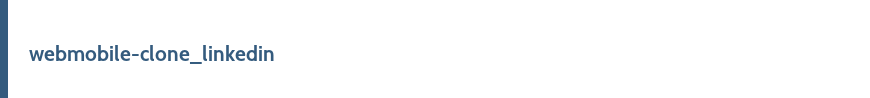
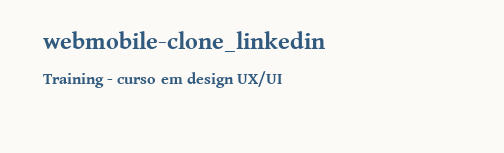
+ Training - curso em design UX/UI

